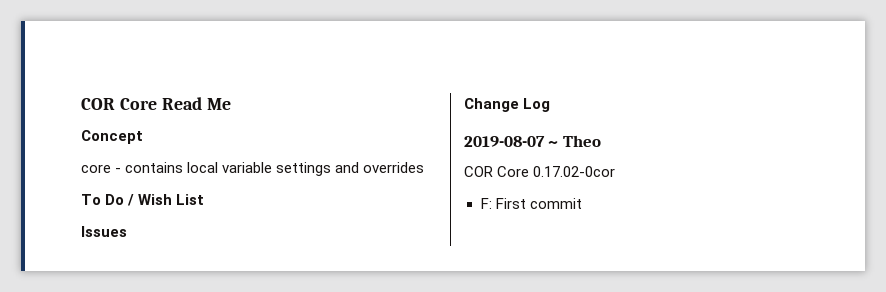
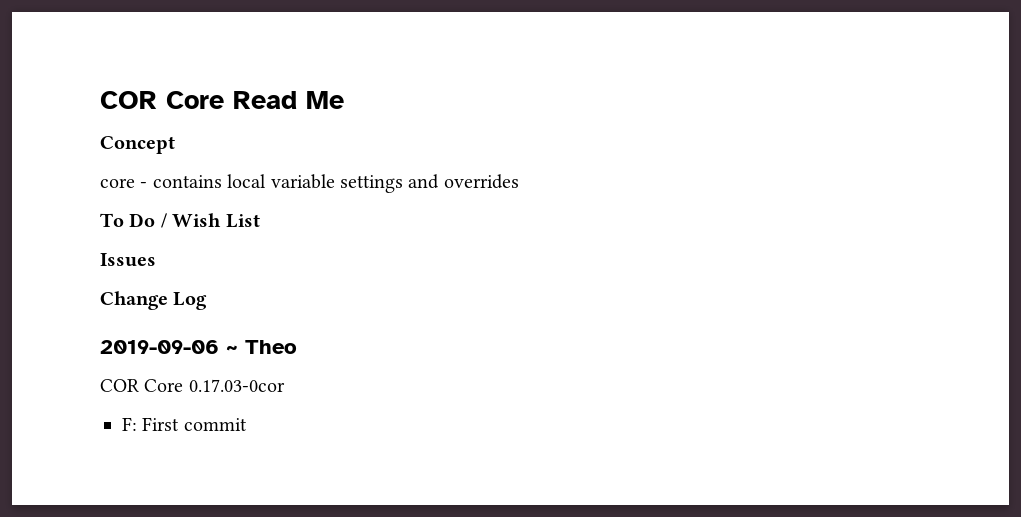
- 2019-08-07 ~ Theo
+ 2019-09-06 ~ Theo
- COR Core 0.17.02-0cor
+ COR Core 0.17.03-0cor

